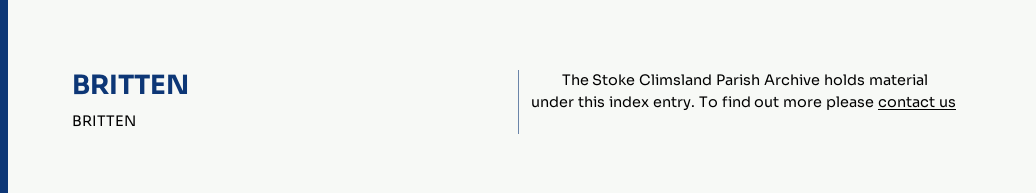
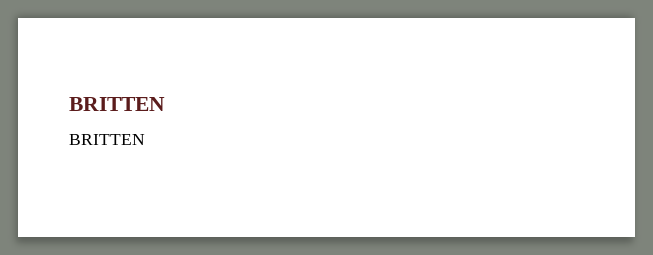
- The Stoke Climsland Parish Archive holds material under this index entry. To find out more please contact us

